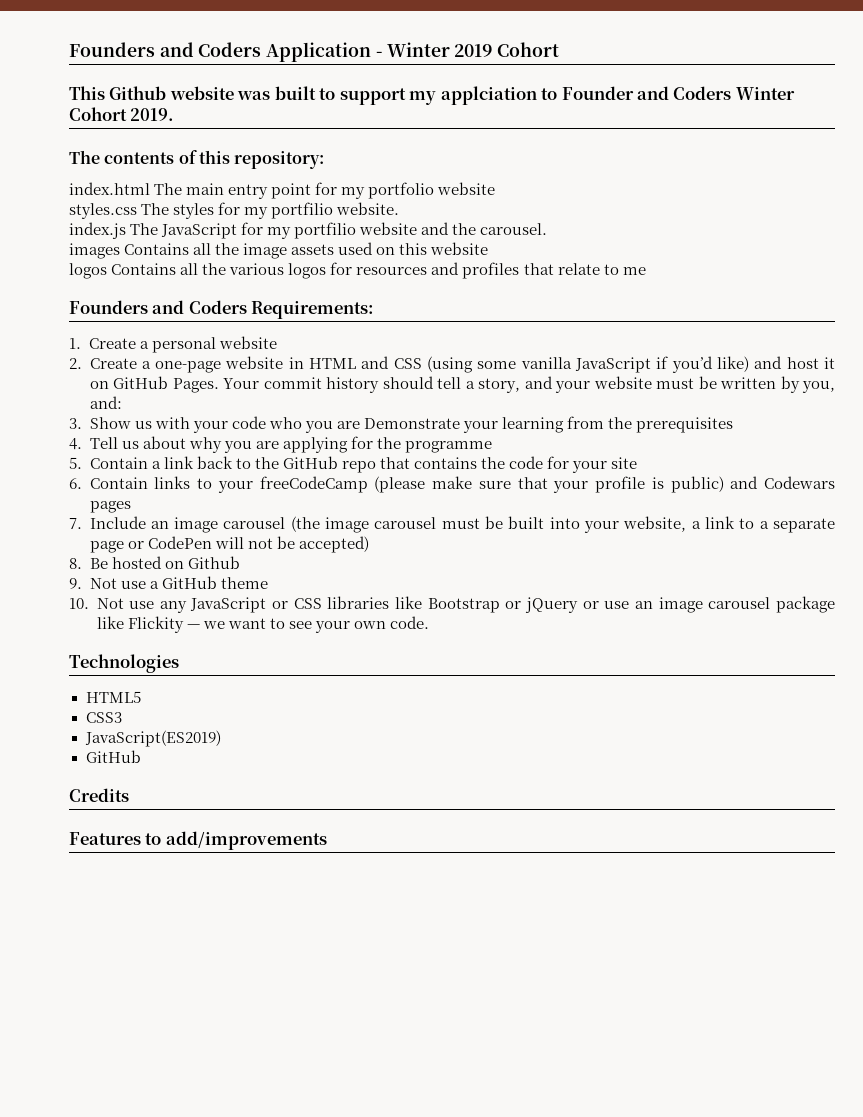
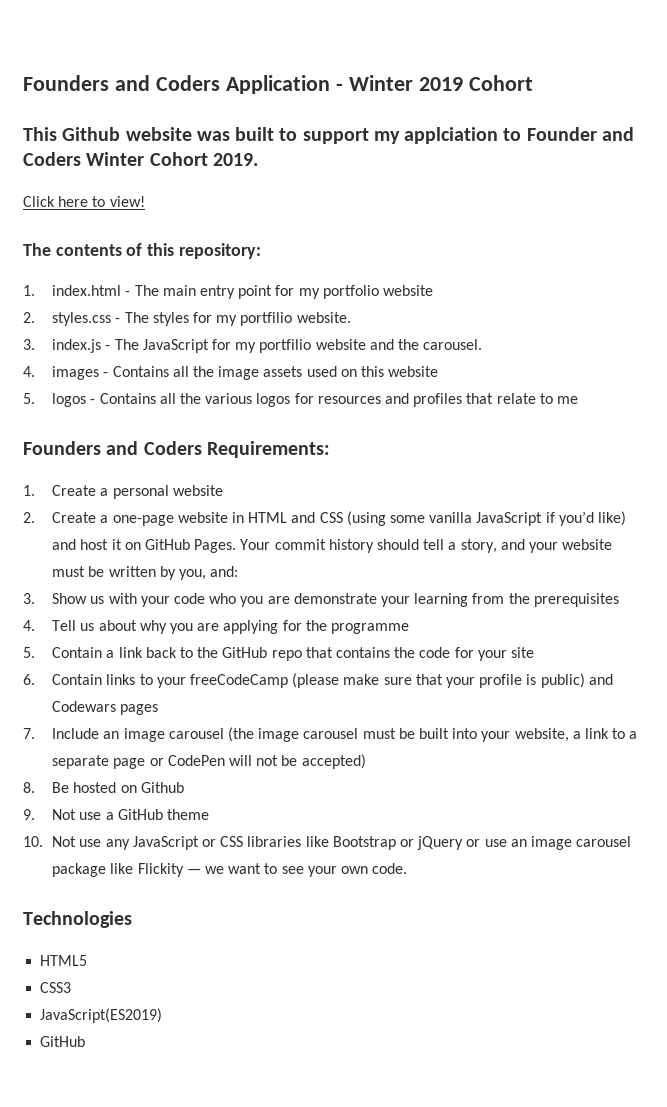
+ Click here to view!
- index.html The main entry point for my portfolio website
+ 1. index.html - The main entry point for my portfolio website
- styles.css The styles for my portfilio website.
+ 2. styles.css - The styles for my portfilio website.
- index.js The JavaScript for my portfilio website and the carousel.
+ 3. index.js - The JavaScript for my portfilio website and the carousel.
- images Contains all the image assets used on this website
+ 4. images - Contains all the image assets used on this website
- logos Contains all the various logos for resources and profiles that relate to me
+ 5. logos - Contains all the various logos for resources and profiles that relate to me
- 3. Show us with your code who you are Demonstrate your learning from the prerequisites
+ 3. Show us with your code who you are demonstrate your learning from the prerequisites
- Credits
- Features to add/improvements

